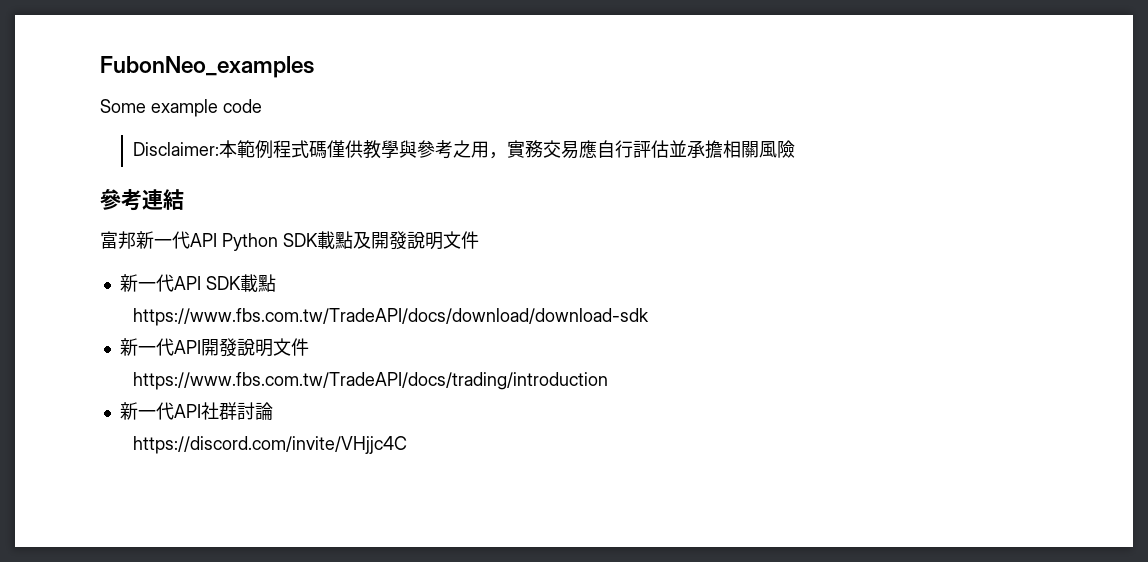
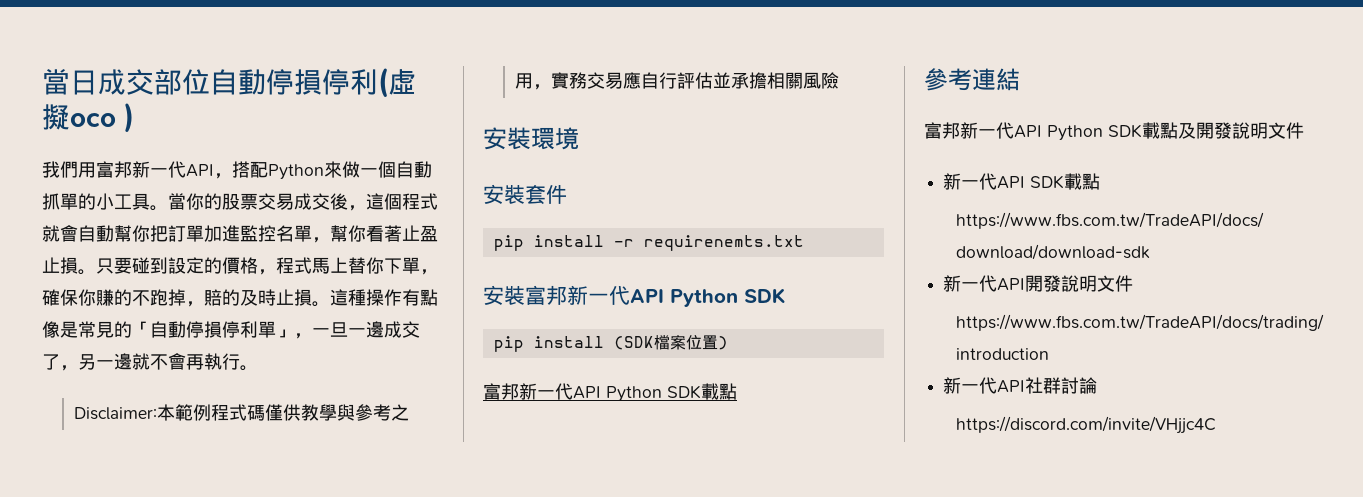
- FubonNeo_examples
- Some example code
+ 當日成交部位自動停損停利(虛擬oco )
+ 我們用富邦新一代API，搭配Python來做一個自動抓單的小工具。當你的股票交易成交後，這個程式就會自動幫你把訂單加進監控名單，幫你看著止盈止損。只要碰到設定的價格，程式馬上替你下單，確保你賺的不跑掉，賠的及時止損。這種操作有點像是常見的「自動停損停利單」，一旦一邊成交了，另一邊就不會再執行。
+ 安裝環境
+ 安裝套件
+ pip install -r requirenemts.txt
+ 安裝富邦新一代API Python SDK
+ pip install (SDK檔案位置)
+ 富邦新一代API Python SDK載點

